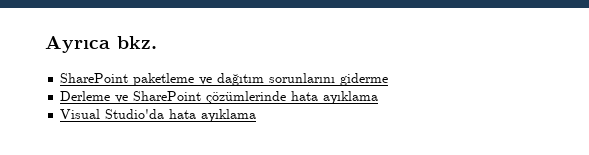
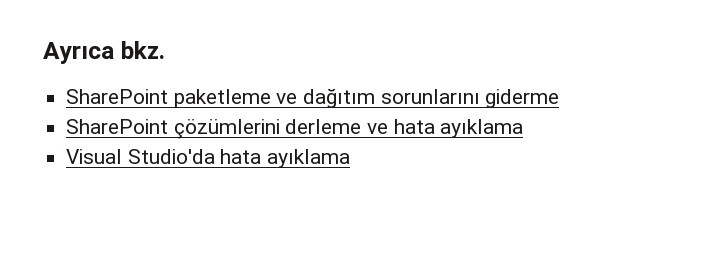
- Derleme ve SharePoint çözümlerinde hata ayıklama
+ SharePoint çözümlerini derleme ve hata ayıklama

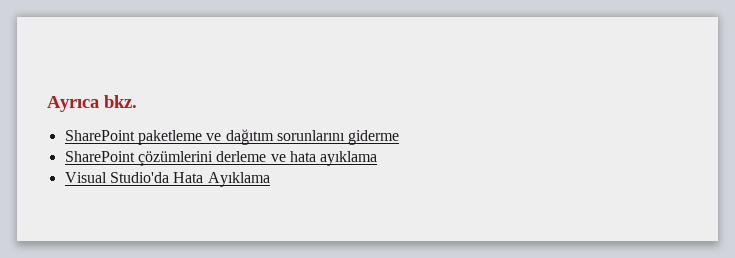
- Visual Studio'da hata ayıklama
+ Visual Studio'da Hata Ayıklama

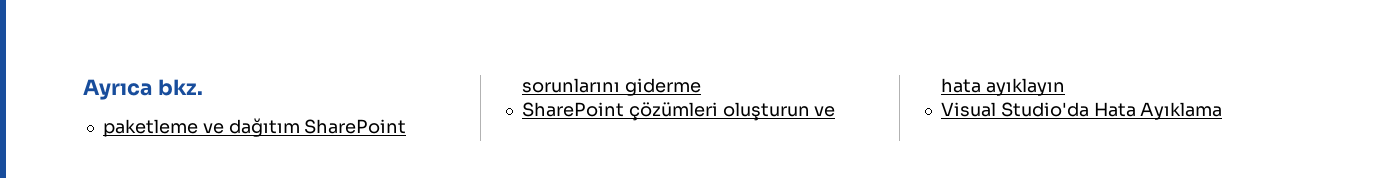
- SharePoint paketleme ve dağıtım sorunlarını giderme
+ paketleme ve dağıtım SharePoint sorunlarını giderme
- SharePoint çözümlerini derleme ve hata ayıklama
+ SharePoint çözümleri oluşturun ve hata ayıklayın

